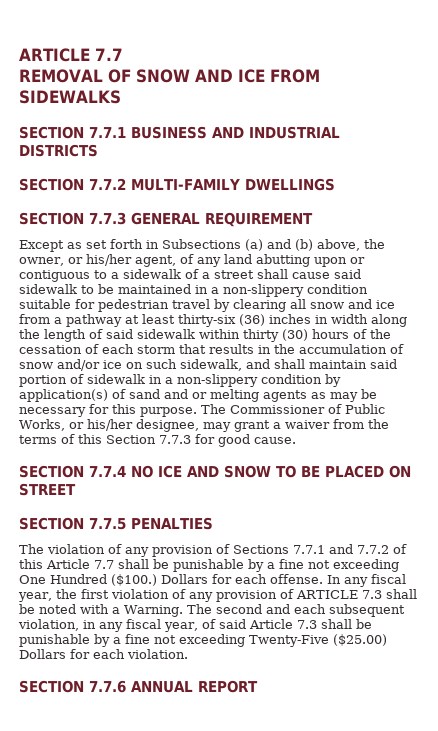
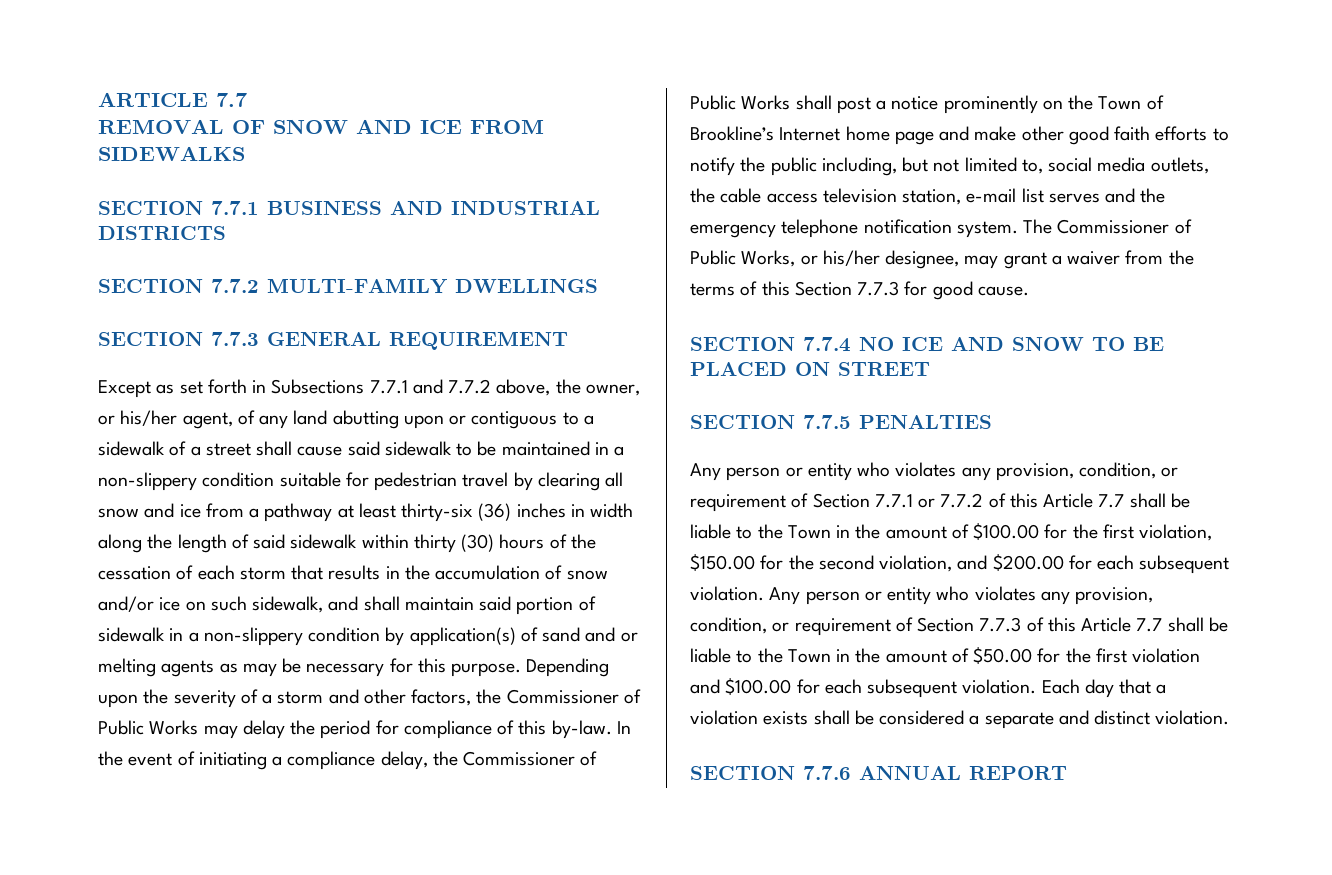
- Except as set forth in Subsections (a) and (b) above, the owner, or his/her agent, of any land abutting upon or contiguous to a sidewalk of a street shall cause said sidewalk to be maintained in a non-slippery condition suitable for pedestrian travel by clearing all snow and ice from a pathway at least thirty-six (36) inches in width along the length of said sidewalk within thirty (30) hours of the cessation of each storm that results in the accumulation of snow and/or ice on such sidewalk, and shall maintain said portion of sidewalk in a non-slippery condition by application(s) of sand and or melting agents as may be necessary for this purpose.
+ Except as set forth in Subsections 7.7.1 and 7.7.2 above, the owner, or his/her agent, of any land abutting upon or contiguous to a sidewalk of a street shall cause said sidewalk to be maintained in a non-slippery condition suitable for pedestrian travel by clearing all snow and ice from a pathway at least thirty-six (36) inches in width along the length of said sidewalk within thirty (30) hours of the cessation of each storm that results in the accumulation of snow and/or ice on such sidewalk, and shall maintain said portion of sidewalk in a non-slippery condition by application(s) of sand and or melting agents as may be necessary for this purpose.
+ Depending upon the severity of a storm and other factors, the Commissioner of Public Works may delay the period for compliance of this by-law. In the event of initiating a compliance delay, the Commissioner of Public Works shall post a notice prominently on the Town of Brookline’s Internet home page and make other good faith efforts to notify the public including, but not limited to, social media outlets, the cable access television station, e-mail list serves and the emergency telephone notification system.
- The violation of any provision of Sections 7.7.1 and 7.7.2 of this Article 7.7 shall be punishable by a fine not exceeding One Hundred ($100.) Dollars for each offense. In any fiscal year, the first violation of any provision of ARTICLE 7.3 shall be noted with a Warning. The second and each subsequent violation, in any fiscal year, of said Article 7.3 shall be punishable by a fine not exceeding Twenty-Five ($25.00) Dollars for each violation.
+ Any person or entity who violates any provision, condition, or requirement of Section 7.7.1 or 7.7.2 of this Article 7.7 shall be liable to the Town in the amount of $100.00 for the first violation, $150.00 for the second violation, and $200.00 for each subsequent violation. Any person or entity who violates any provision, condition, or requirement of Section 7.7.3 of this Article 7.7 shall be liable to the Town in the amount of $50.00 for the first violation and $100.00 for each subsequent violation. Each day that a violation exists shall be considered a separate and distinct violation.

